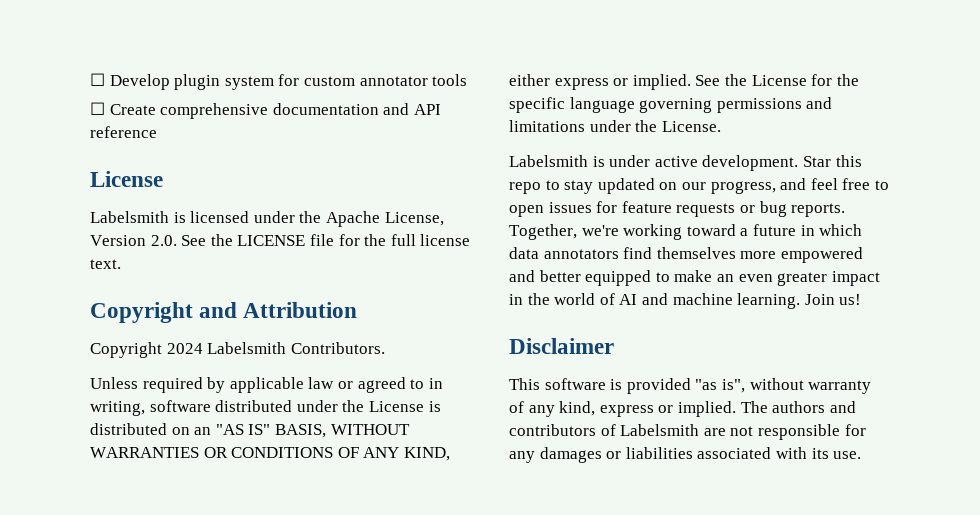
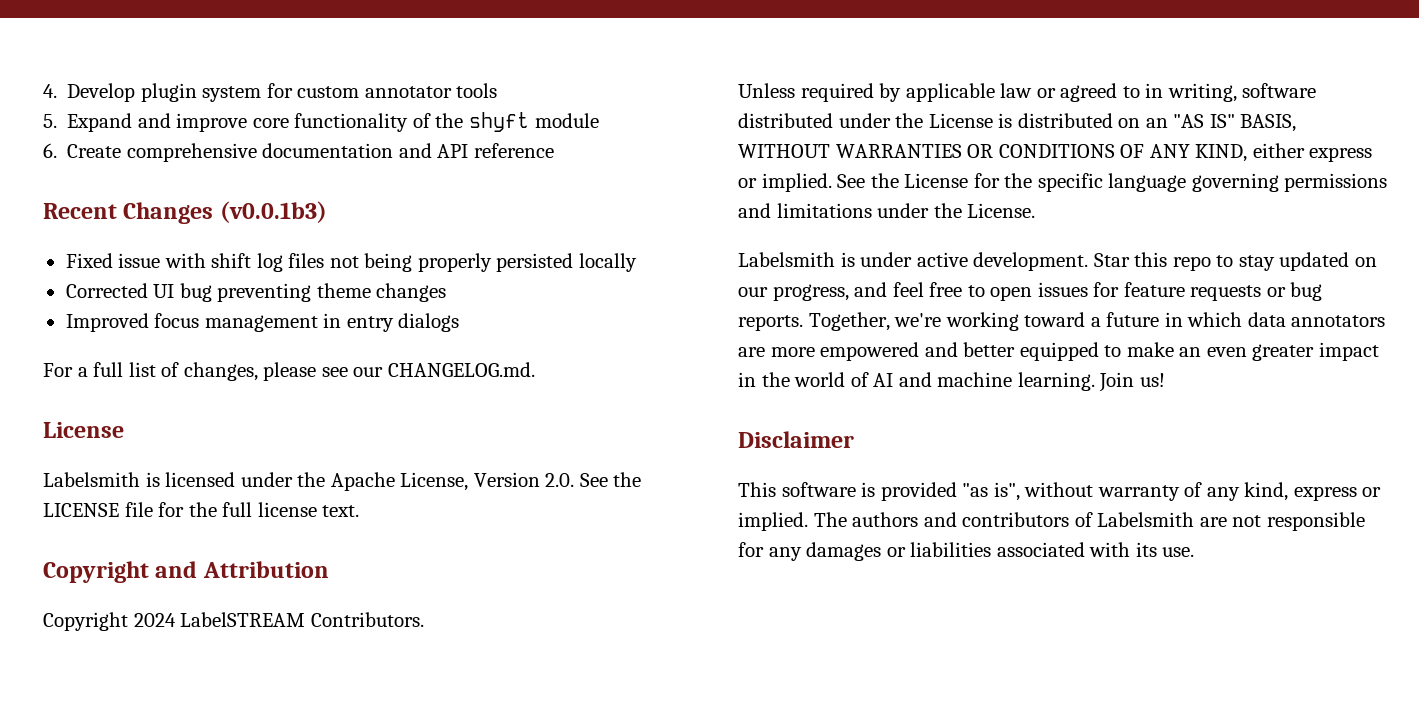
- ☐ Develop plugin system for custom annotator tools
+ 4. Develop plugin system for custom annotator tools
- ☐ Create comprehensive documentation and API reference
+ 5. Expand and improve core functionality of the shyft module
+ 6. Create comprehensive documentation and API reference
+ Recent Changes (v0.0.1b3)
+ Fixed issue with shift log files not being properly persisted locally
+ Corrected UI bug preventing theme changes
+ Improved focus management in entry dialogs
+ For a full list of changes, please see our CHANGELOG.md.
- Copyright 2024 Labelsmith Contributors.
+ Copyright 2024 LabelSTREAM Contributors.
- Together, we're working toward a future in which data annotators find themselves more empowered and better equipped to make an even greater impact in the world of AI and machine learning.
+ Together, we're working toward a future in which data annotators are more empowered and better equipped to make an even greater impact in the world of AI and machine learning.

